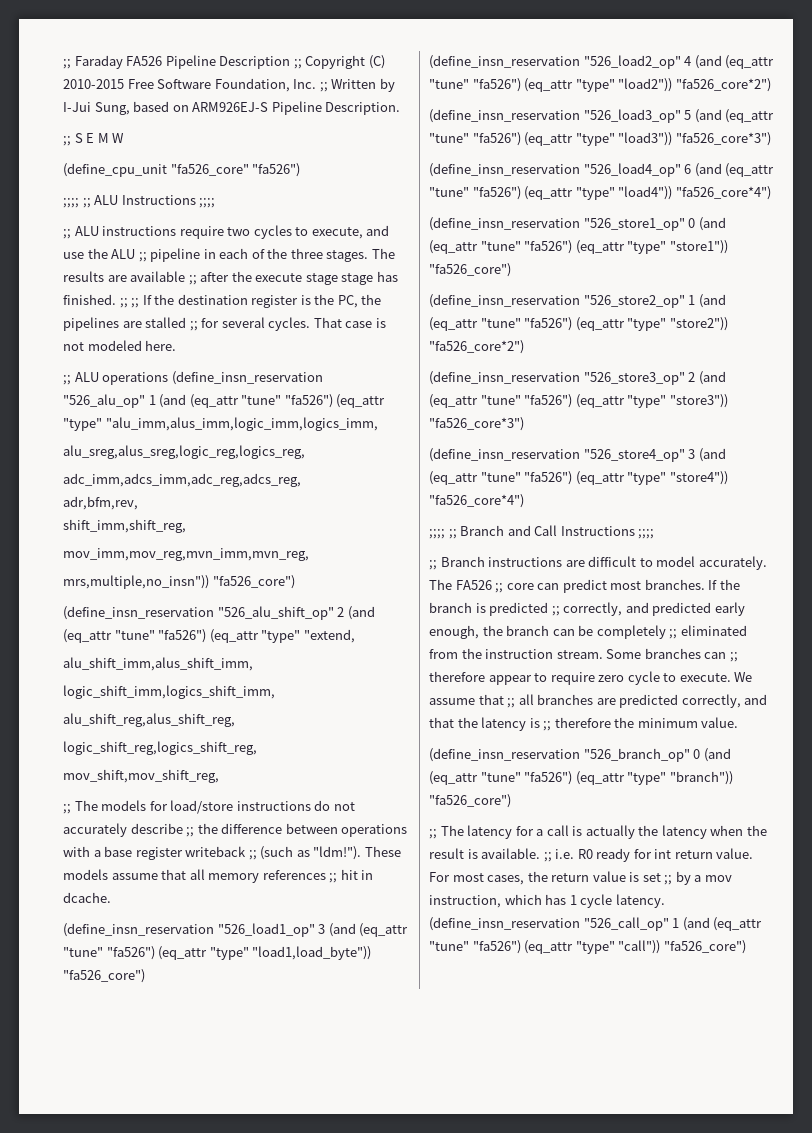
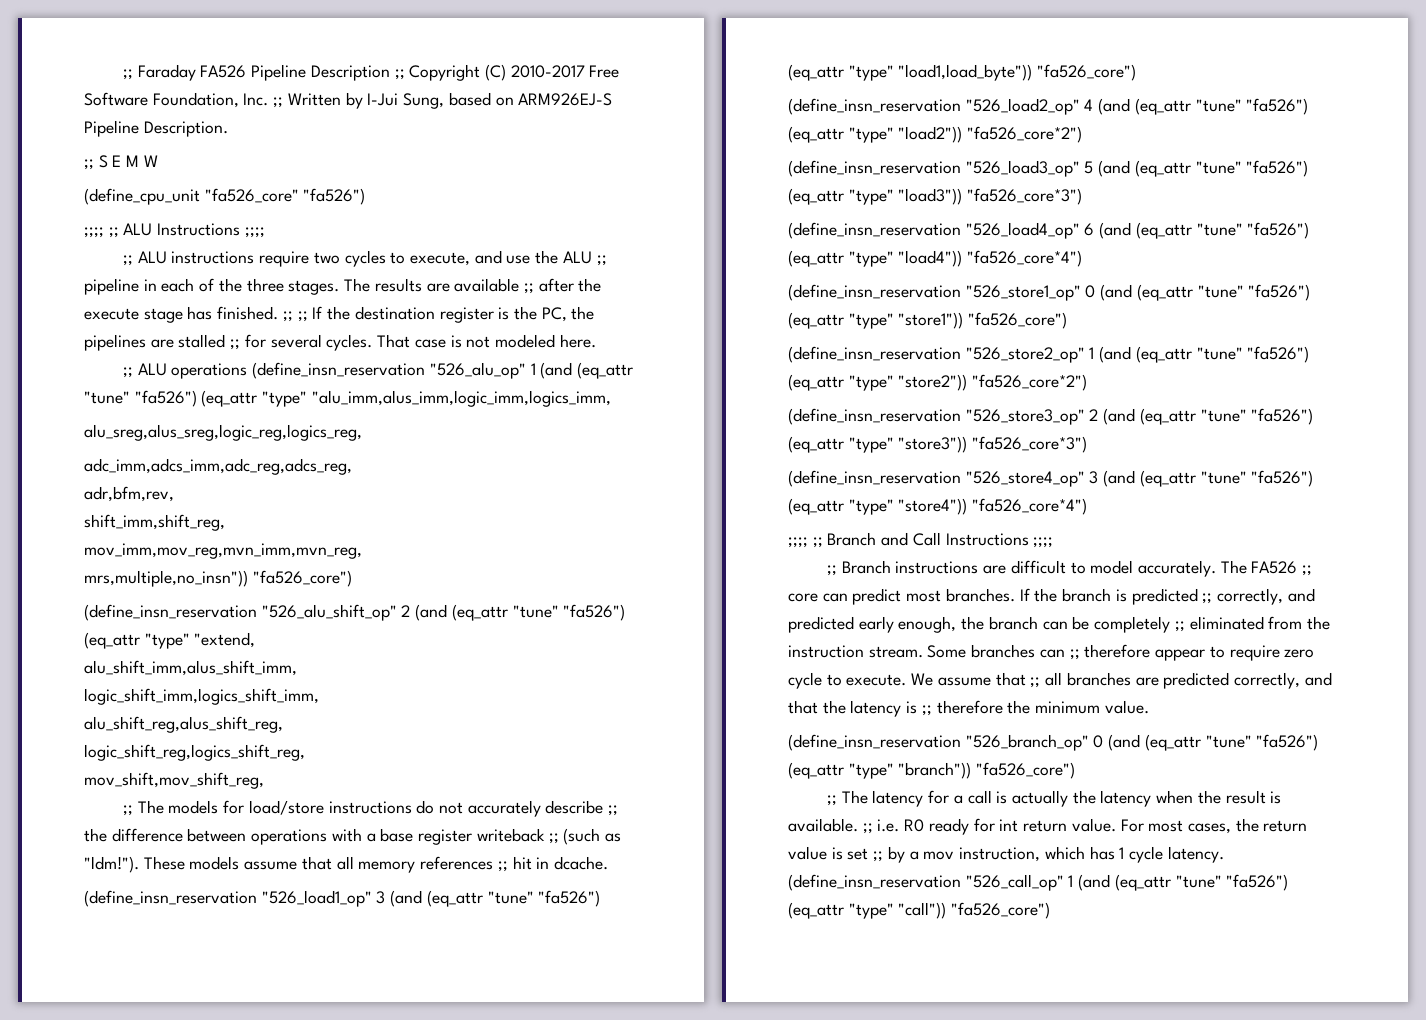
- ;; Faraday FA526 Pipeline Description ;; Copyright (C) 2010-2015 Free Software Foundation, Inc. ;; Written by I-Jui Sung, based on ARM926EJ-S Pipeline Description.
+ ;; Faraday FA526 Pipeline Description ;; Copyright (C) 2010-2017 Free Software Foundation, Inc. ;; Written by I-Jui Sung, based on ARM926EJ-S Pipeline Description.
- The results are available ;; after the execute stage stage has finished. ;; ;; If the destination register is the PC, the pipelines are stalled ;; for several cycles.
+ The results are available ;; after the execute stage has finished. ;; ;; If the destination register is the PC, the pipelines are stalled ;; for several cycles.

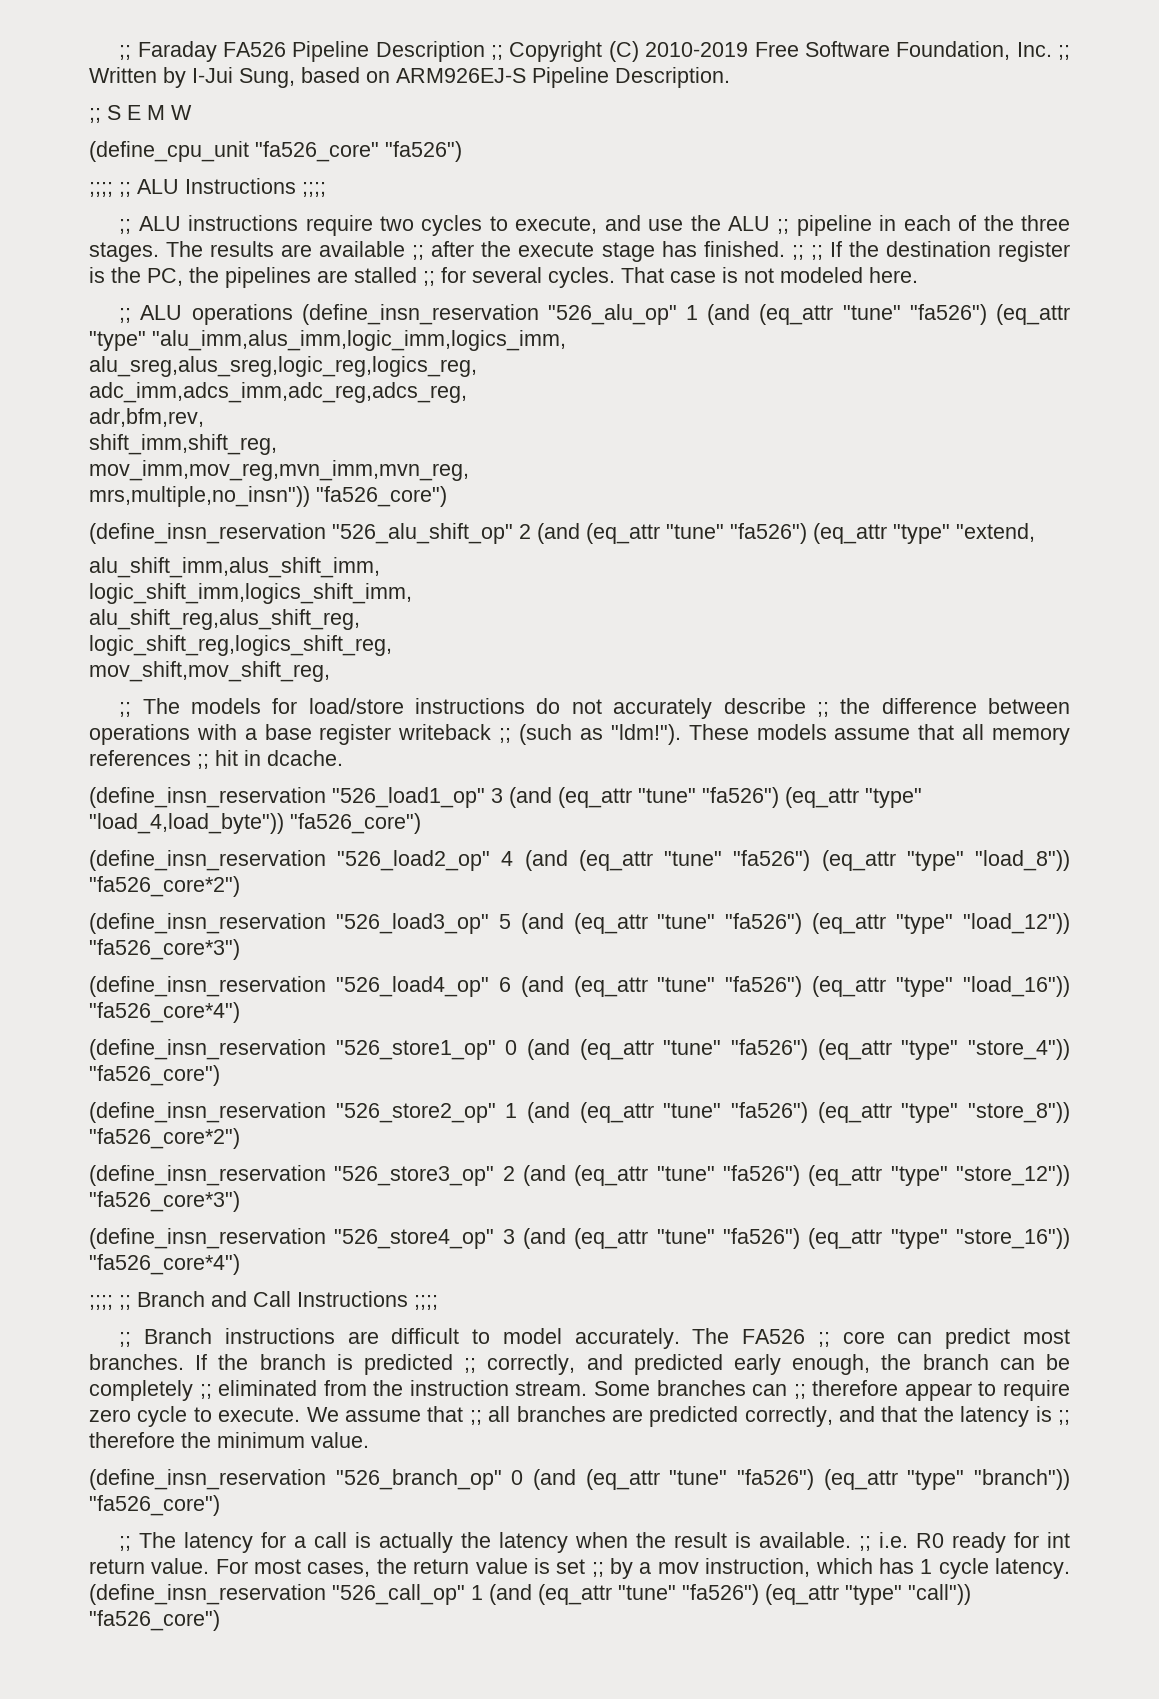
- ;; Faraday FA526 Pipeline Description ;; Copyright (C) 2010-2017 Free Software Foundation, Inc. ;; Written by I-Jui Sung, based on ARM926EJ-S Pipeline Description.
+ ;; Faraday FA526 Pipeline Description ;; Copyright (C) 2010-2019 Free Software Foundation, Inc. ;; Written by I-Jui Sung, based on ARM926EJ-S Pipeline Description.
- (define_insn_reservation "526_load1_op" 3 (and (eq_attr "tune" "fa526") (eq_attr "type" "load1,load_byte")) "fa526_core")
+ (define_insn_reservation "526_load1_op" 3 (and (eq_attr "tune" "fa526") (eq_attr "type" "load_4,load_byte")) "fa526_core")
- (define_insn_reservation "526_load2_op" 4 (and (eq_attr "tune" "fa526") (eq_attr "type" "load2")) "fa526_core*2")
+ (define_insn_reservation "526_load2_op" 4 (and (eq_attr "tune" "fa526") (eq_attr "type" "load_8")) "fa526_core*2")
- (define_insn_reservation "526_load3_op" 5 (and (eq_attr "tune" "fa526") (eq_attr "type" "load3")) "fa526_core*3")
+ (define_insn_reservation "526_load3_op" 5 (and (eq_attr "tune" "fa526") (eq_attr "type" "load_12")) "fa526_core*3")
- (define_insn_reservation "526_load4_op" 6 (and (eq_attr "tune" "fa526") (eq_attr "type" "load4")) "fa526_core*4")
+ (define_insn_reservation "526_load4_op" 6 (and (eq_attr "tune" "fa526") (eq_attr "type" "load_16")) "fa526_core*4")
- (define_insn_reservation "526_store1_op" 0 (and (eq_attr "tune" "fa526") (eq_attr "type" "store1")) "fa526_core")
+ (define_insn_reservation "526_store1_op" 0 (and (eq_attr "tune" "fa526") (eq_attr "type" "store_4")) "fa526_core")
- (define_insn_reservation "526_store2_op" 1 (and (eq_attr "tune" "fa526") (eq_attr "type" "store2")) "fa526_core*2")
+ (define_insn_reservation "526_store2_op" 1 (and (eq_attr "tune" "fa526") (eq_attr "type" "store_8")) "fa526_core*2")
- (define_insn_reservation "526_store3_op" 2 (and (eq_attr "tune" "fa526") (eq_attr "type" "store3")) "fa526_core*3")
+ (define_insn_reservation "526_store3_op" 2 (and (eq_attr "tune" "fa526") (eq_attr "type" "store_12")) "fa526_core*3")
- (define_insn_reservation "526_store4_op" 3 (and (eq_attr "tune" "fa526") (eq_attr "type" "store4")) "fa526_core*4")
+ (define_insn_reservation "526_store4_op" 3 (and (eq_attr "tune" "fa526") (eq_attr "type" "store_16")) "fa526_core*4")

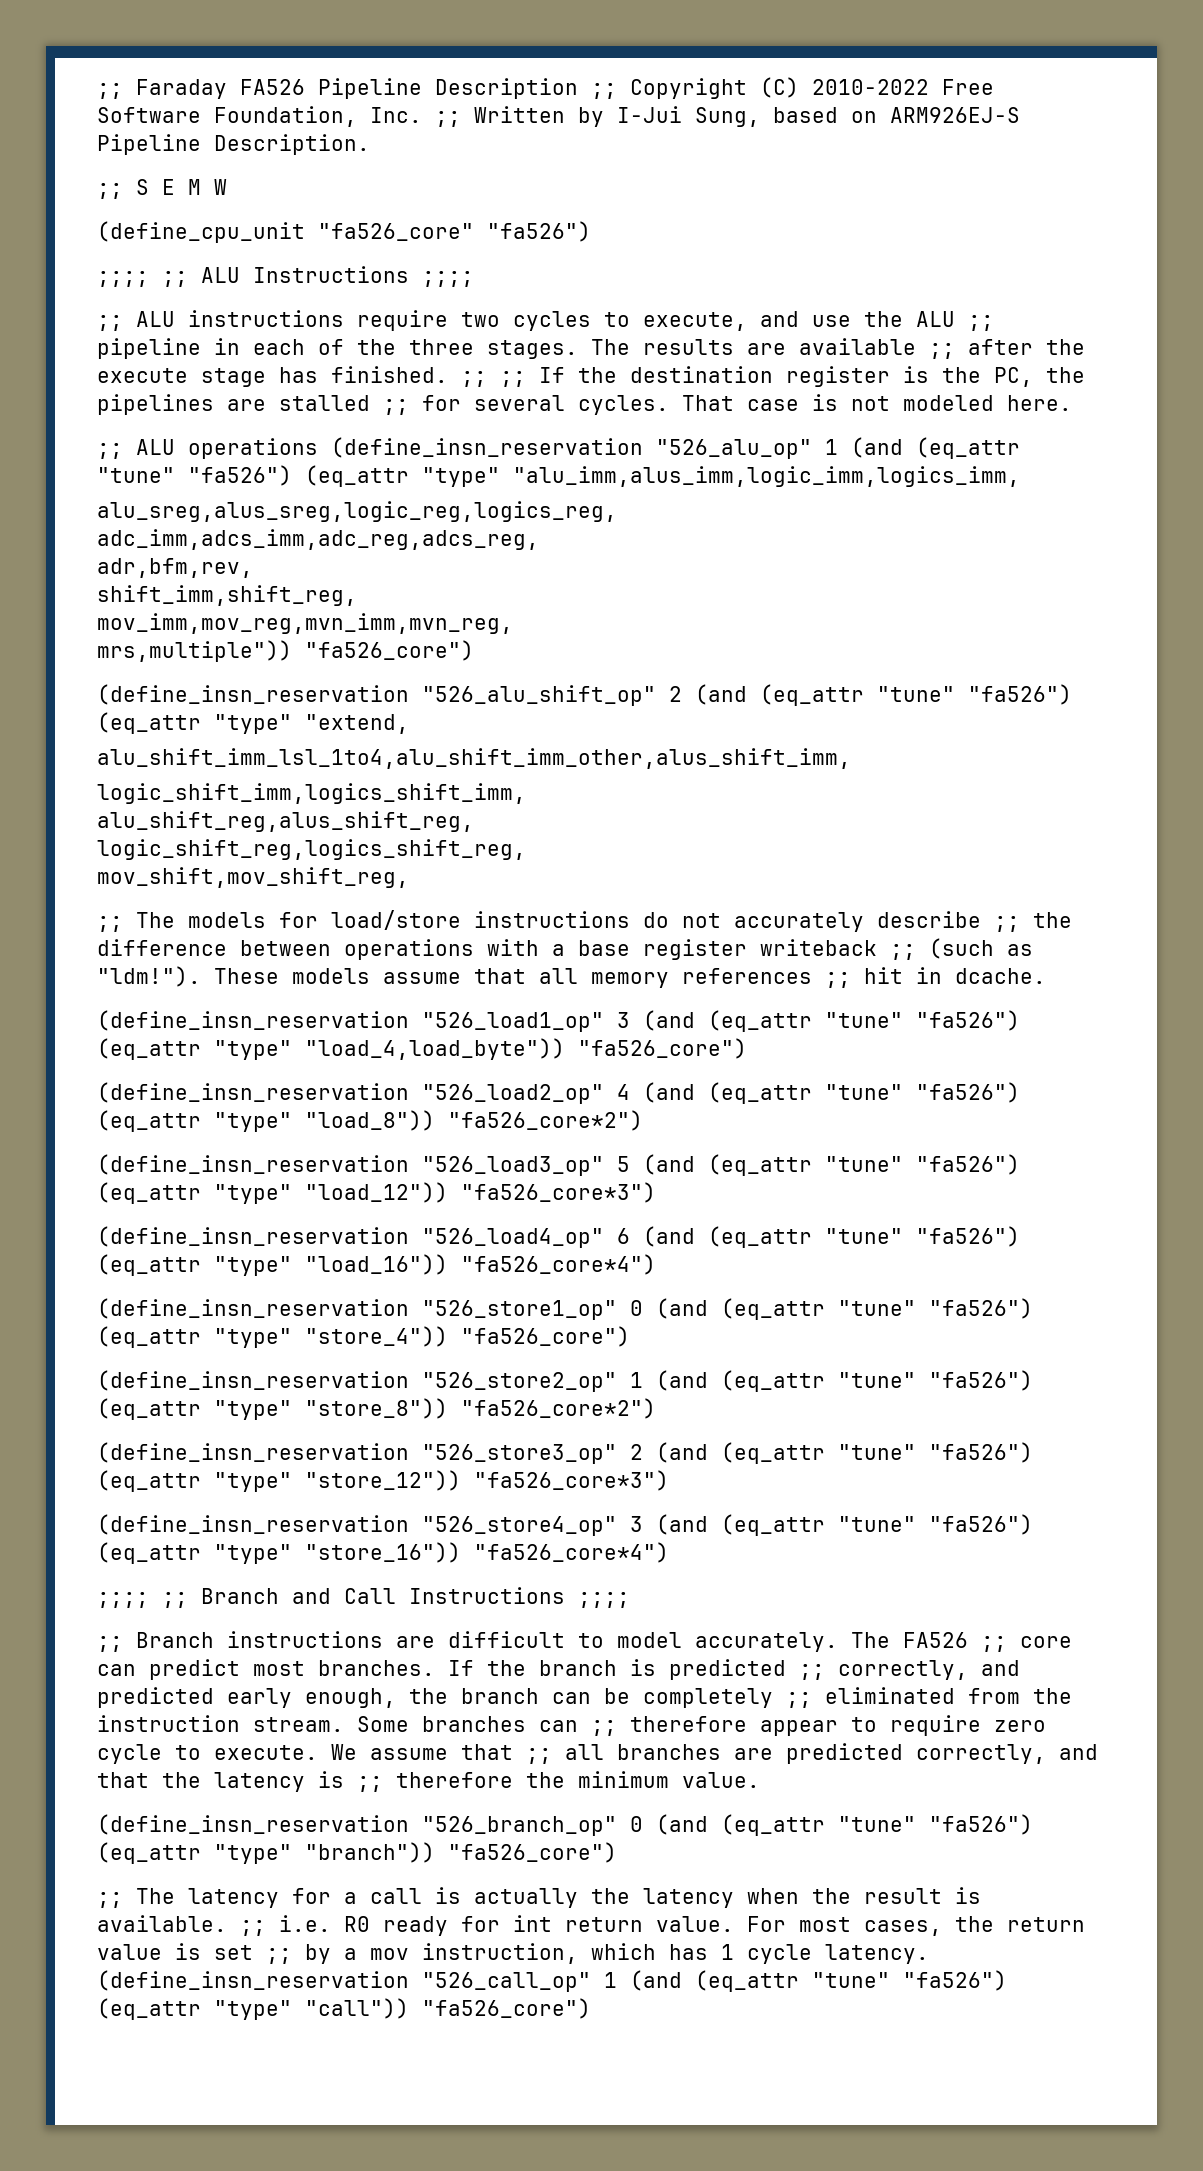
- ;; Faraday FA526 Pipeline Description ;; Copyright (C) 2010-2019 Free Software Foundation, Inc. ;; Written by I-Jui Sung, based on ARM926EJ-S Pipeline Description.
+ ;; Faraday FA526 Pipeline Description ;; Copyright (C) 2010-2022 Free Software Foundation, Inc. ;; Written by I-Jui Sung, based on ARM926EJ-S Pipeline Description.
- mrs,multiple,no_insn")) "fa526_core")
+ mrs,multiple")) "fa526_core")
- alu_shift_imm,alus_shift_imm,
+ alu_shift_imm_lsl_1to4,alu_shift_imm_other,alus_shift_imm,

